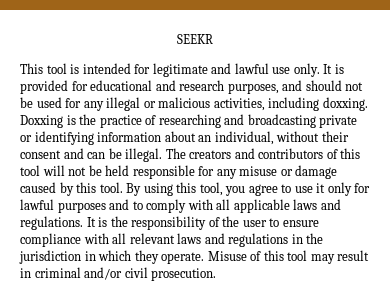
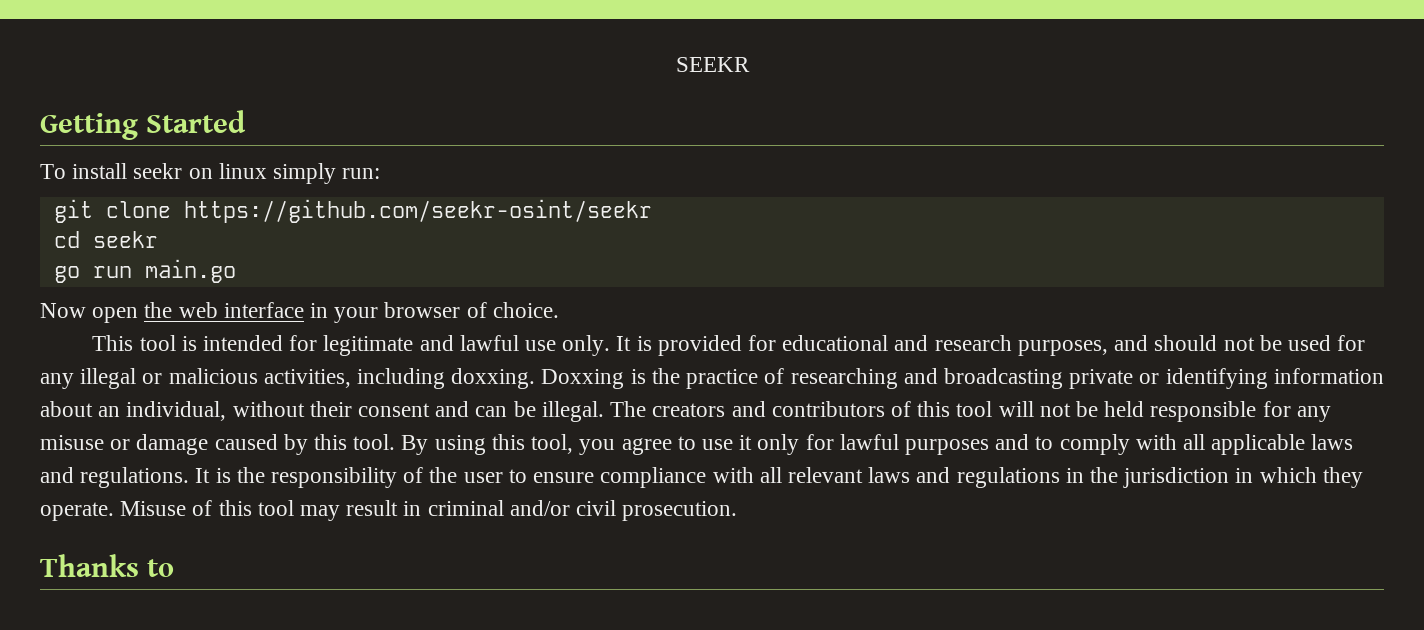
+ Getting Started
+ To install seekr on linux simply run:
+ git clone https://github.com/seekr-osint/seekr
+ cd seekr
+ go run main.go
+ Now open the web interface in your browser of choice.
+ Thanks to

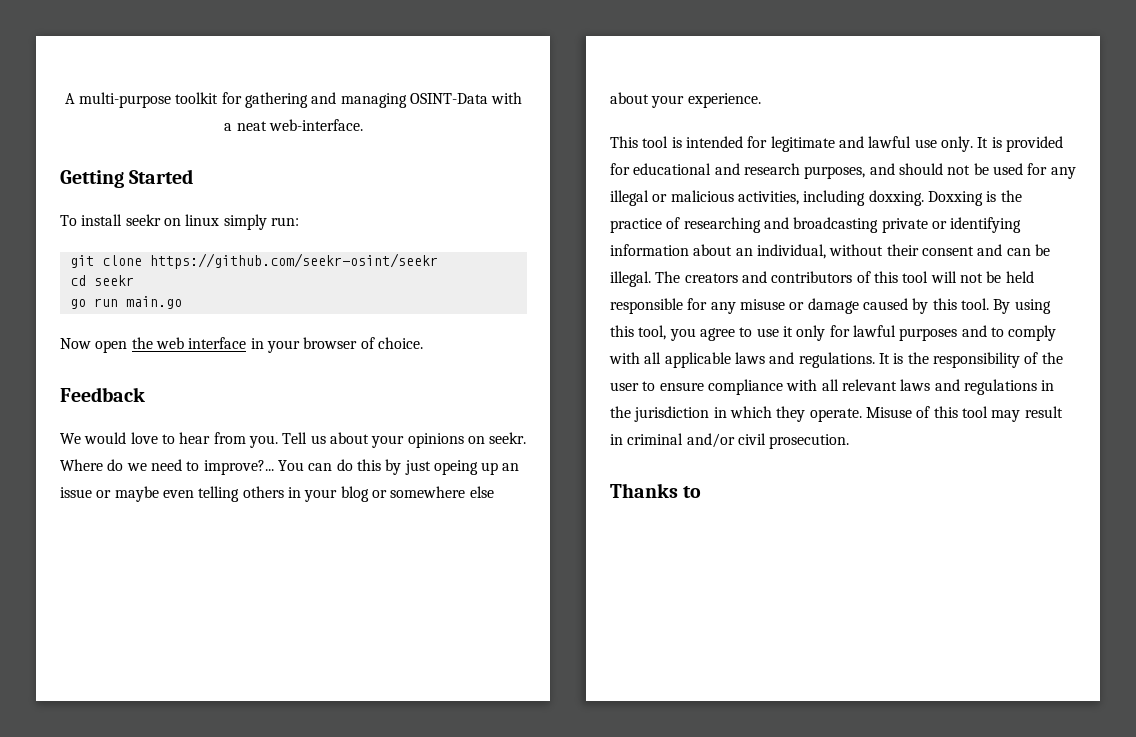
- SEEKR
+ A multi-purpose toolkit for gathering and managing OSINT-Data with a neat web-interface.
+ Feedback
+ We would love to hear from you. Tell us about your opinions on seekr. Where do we need to improve?... You can do this by just opeing up an issue or maybe even telling others in your blog or somewhere else about your experience.

